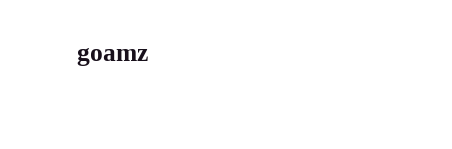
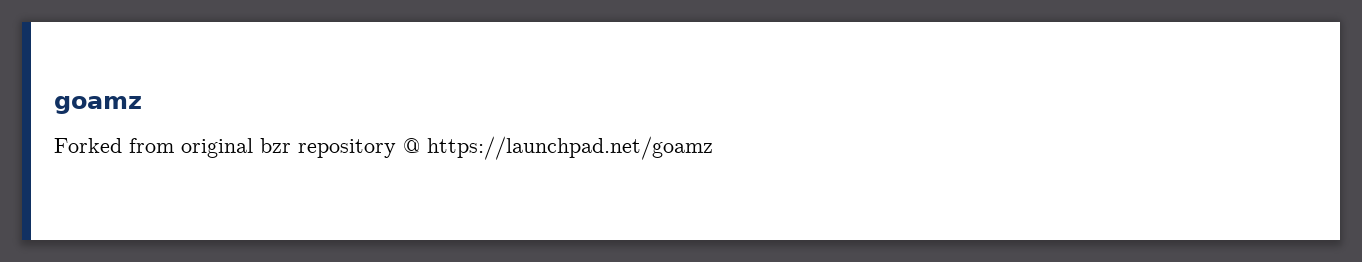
+ Forked from original bzr repository @ https://launchpad.net/goamz

